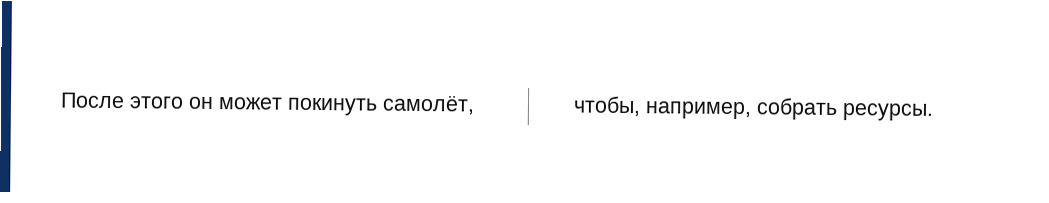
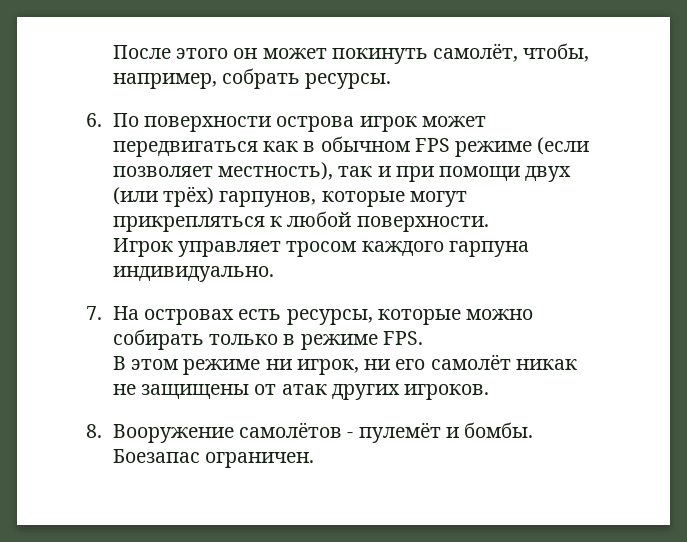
+ 6. По поверхности острова игрок может передвигаться как в обычном FPS режиме (если позволяет местность), так и при помощи двух (или трёх) гарпунов, которые могут прикрепляться к любой поверхности.
+ Игрок управляет тросом каждого гарпуна индивидуально.
+ 7. На островах есть ресурсы, которые можно собирать только в режиме FPS.
+ В этом режиме ни игрок, ни его самолёт никак не защищены от атак других игроков.
+ 8. Вооружение самолётов - пулемёт и бомбы. Боезапас ограничен.

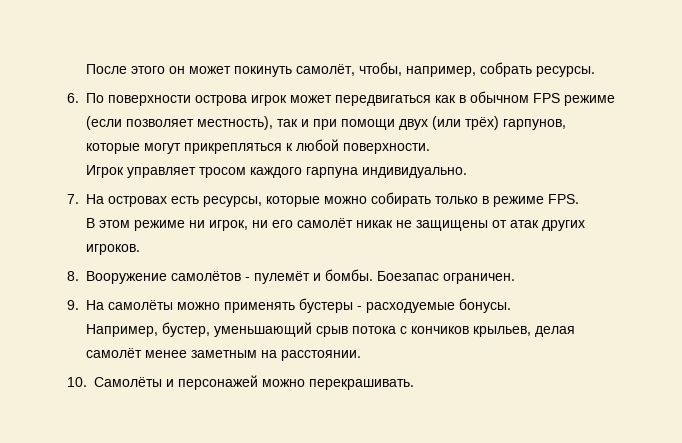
+ 9. На самолёты можно применять бустеры - расходуемые бонусы.
+ Например, бустер, уменьшающий срыв потока с кончиков крыльев, делая самолёт менее заметным на расстоянии.
+ 10. Самолёты и персонажей можно перекрашивать.

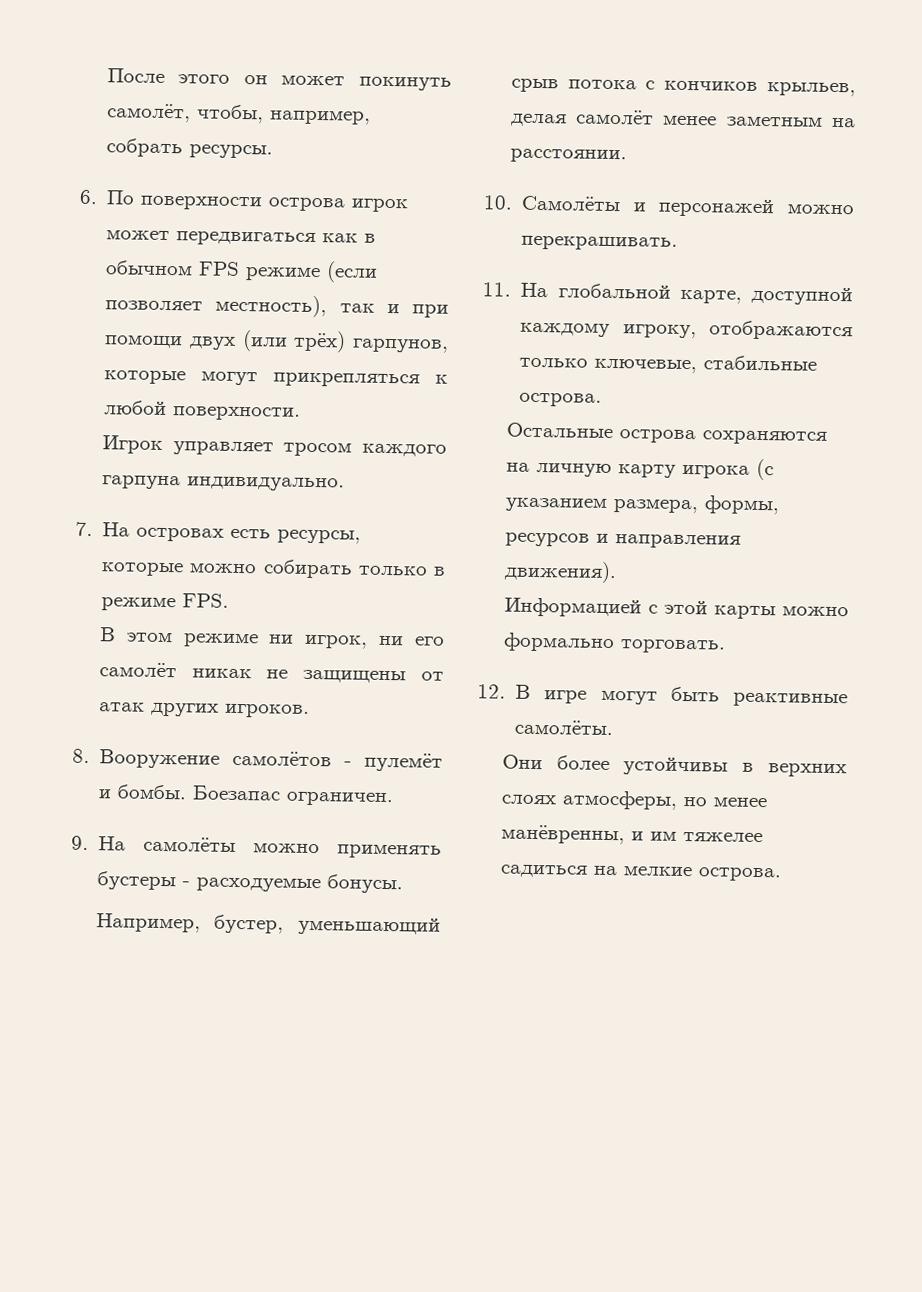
+ 11. На глобальной карте, доступной каждому игроку, отображаются только ключевые, стабильные острова.
+ Остальные острова сохраняются на личную карту игрока (с указанием размера, формы, ресурсов и направления движения).
+ Информацией с этой карты можно формально торговать.
+ 12. В игре могут быть реактивные самолёты.
+ Они более устойчивы в верхних слоях атмосферы, но менее манёвренны, и им тяжелее садиться на мелкие острова.

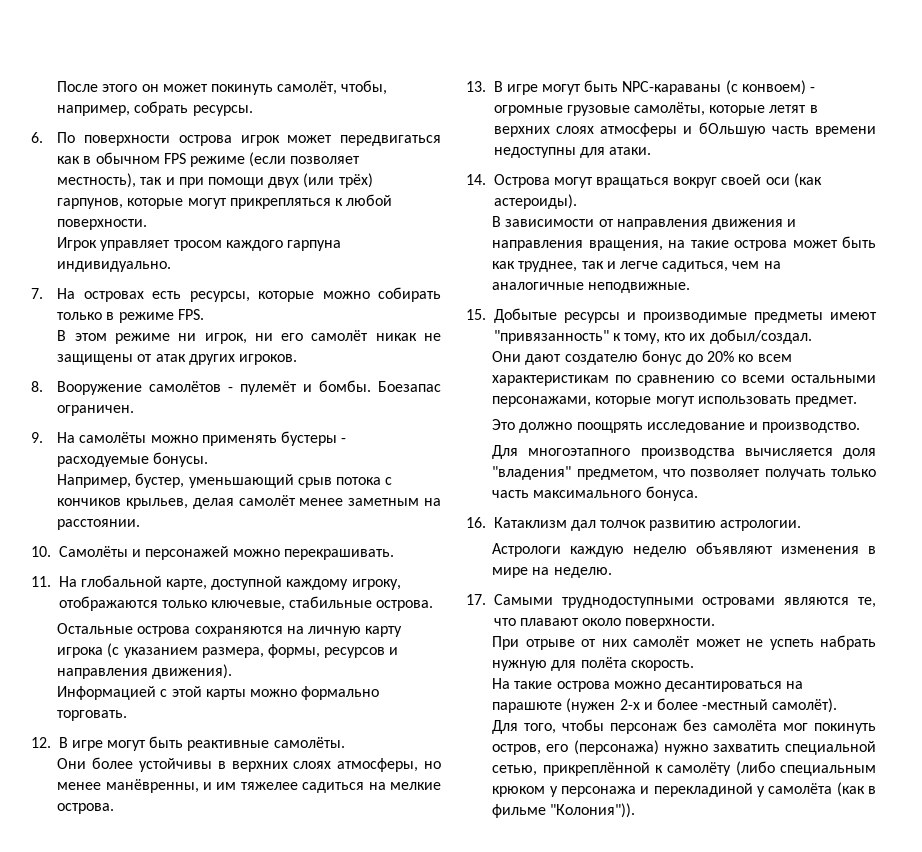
+ 13. В игре могут быть NPC-караваны (с конвоем) - огромные грузовые самолёты, которые летят в верхних слоях атмосферы и бОльшую часть времени недоступны для атаки.
+ 14. Острова могут вращаться вокруг своей оси (как астероиды).
+ В зависимости от направления движения и направления вращения, на такие острова может быть как труднее, так и легче садиться, чем на аналогичные неподвижные.
+ 15. Добытые ресурсы и производимые предметы имеют "привязанность" к тому, кто их добыл/создал.
+ Они дают создателю бонус до 20% ко всем характеристикам по сравнению со всеми остальными персонажами, которые могут использовать предмет.
+ Это должно поощрять исследование и производство.
+ Для многоэтапного производства вычисляется доля "владения" предметом, что позволяет получать только часть максимального бонуса.
+ 16. Катаклизм дал толчок развитию астрологии.
+ Астрологи каждую неделю объявляют изменения в мире на неделю.
+ 17. Самыми труднодоступными островами являются те, что плавают около поверхности.
+ При отрыве от них самолёт может не успеть набрать нужную для полёта скорость.
+ На такие острова можно десантироваться на парашюте (нужен 2-х и более -местный самолёт).
+ Для того, чтобы персонаж без самолёта мог покинуть остров, его (персонажа) нужно захватить специальной сетью, прикреплённой к самолёту (либо специальным крюком у персонажа и перекладиной у самолёта (как в фильме "Колония")).

